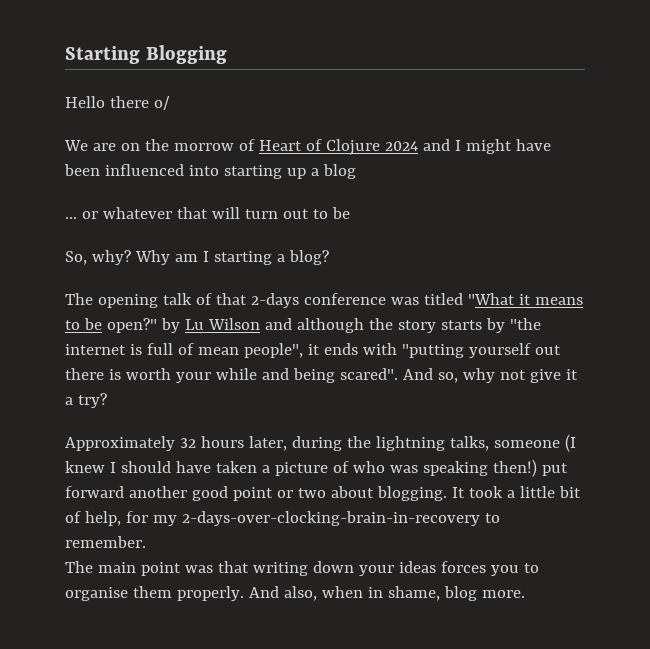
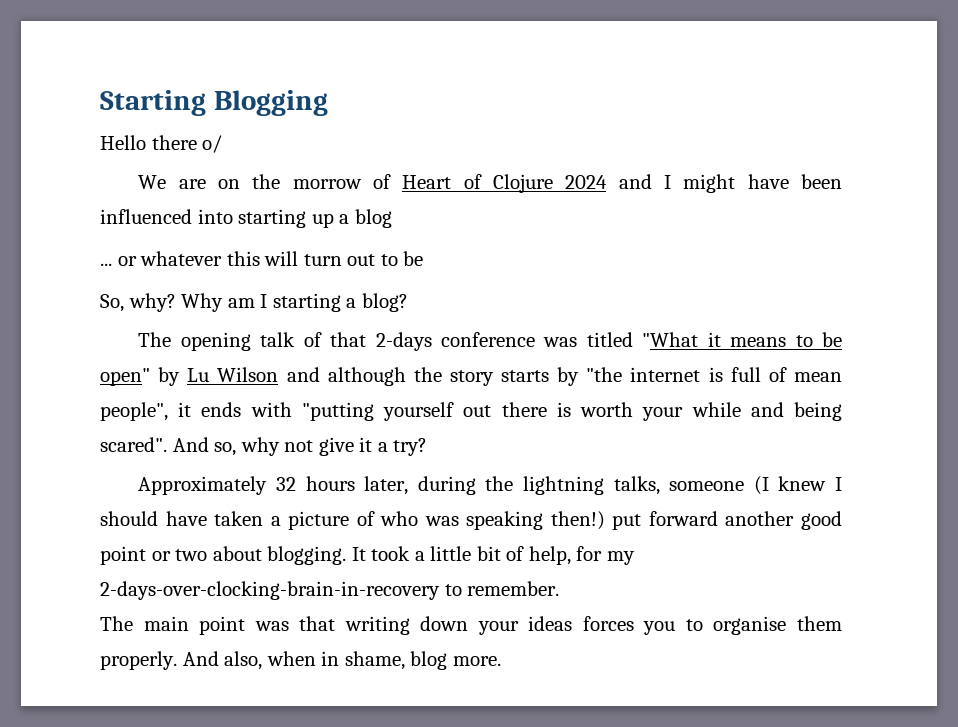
- ... or whatever that will turn out to be
+ ... or whatever this will turn out to be
- The opening talk of that 2-days conference was titled "What it means to be open?" by Lu Wilson and although the story starts by "the internet is full of mean people", it ends with "putting yourself out there is worth your while and being scared".
+ The opening talk of that 2-days conference was titled "What it means to be open" by Lu Wilson and although the story starts by "the internet is full of mean people", it ends with "putting yourself out there is worth your while and being scared".

